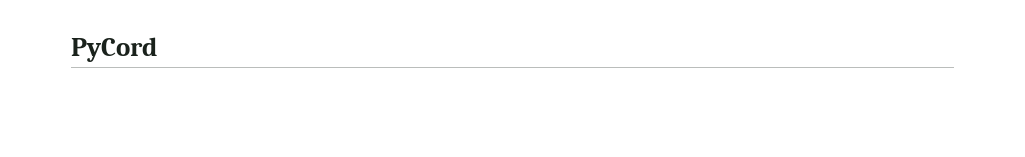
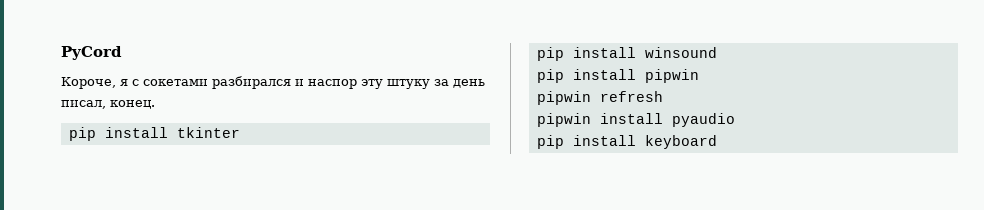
+ Короче, я с сокетами разбирался и наспор эту штуку за день писал, конец.
+ pip install tkinter
+ pip install winsound
+ pip install pipwin
+ pipwin refresh
+ pipwin install pyaudio
+ pip install keyboard

